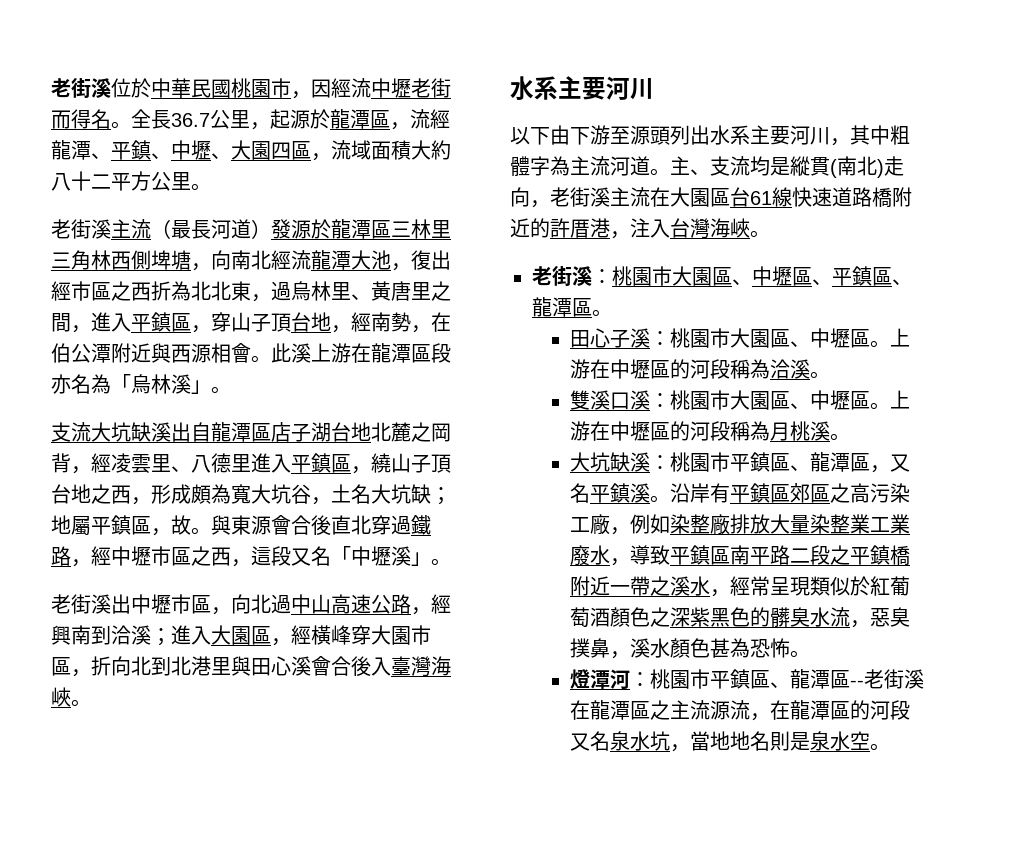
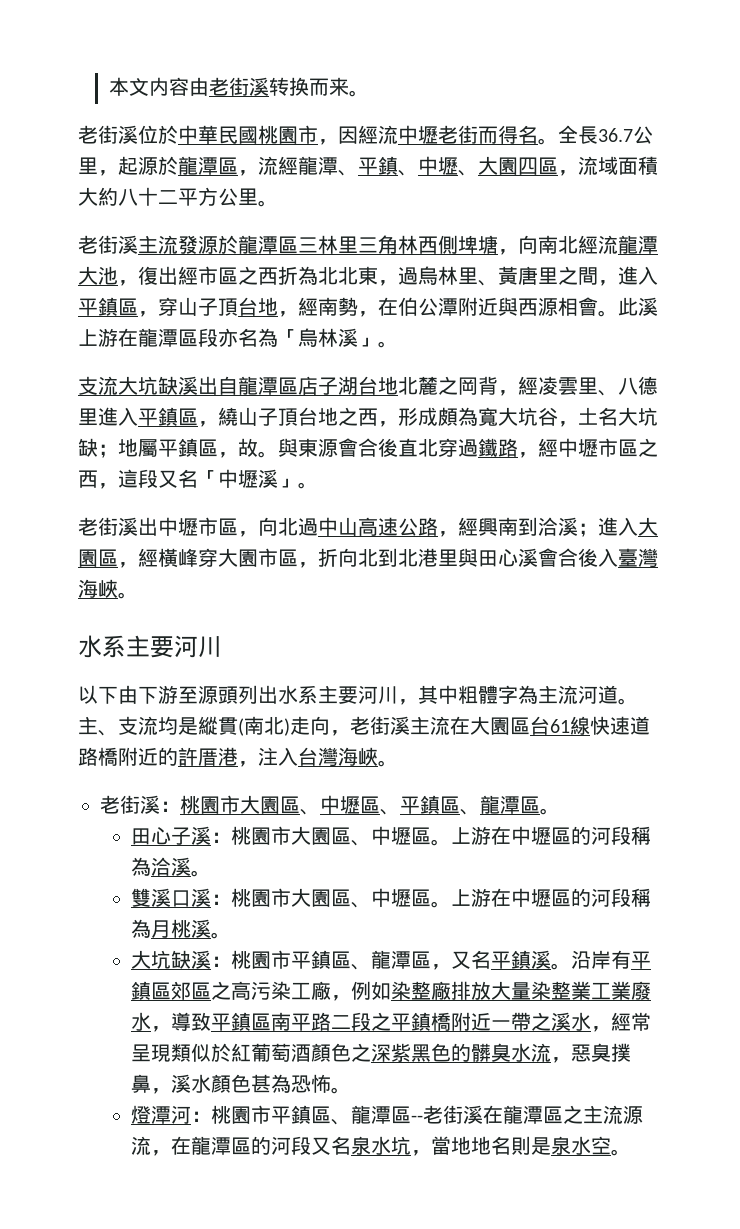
+ 本文内容由老街溪转换而来。
- 老街溪主流（最長河道）發源於龍潭區三林里三角林西側埤塘，向南北經流龍潭大池，復出經市區之西折為北北東，過烏林里、黃唐里之間，進入平鎮區，穿山子頂台地，經南勢，在伯公潭附近與西源相會。
+ 老街溪主流發源於龍潭區三林里三角林西側埤塘，向南北經流龍潭大池，復出經市區之西折為北北東，過烏林里、黃唐里之間，進入平鎮區，穿山子頂台地，經南勢，在伯公潭附近與西源相會。

